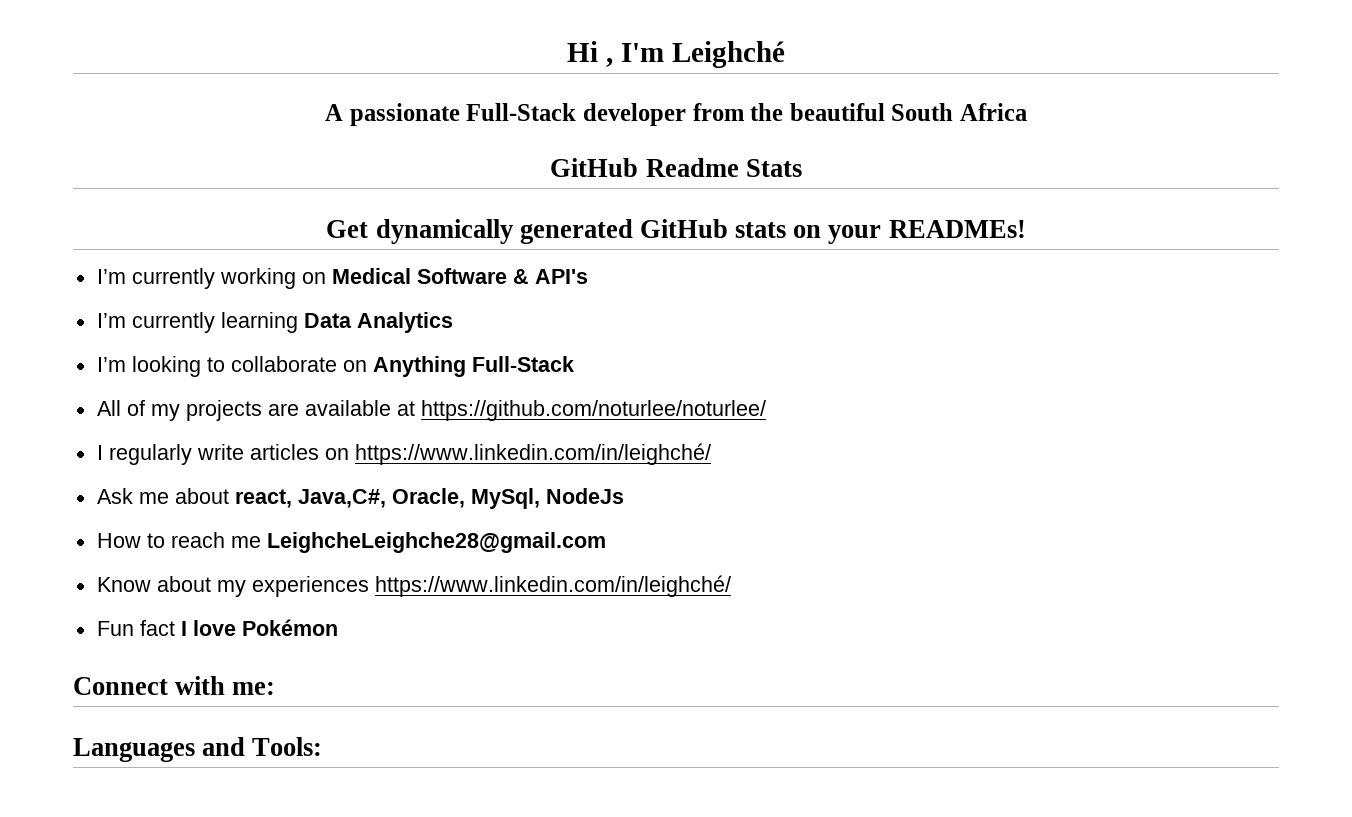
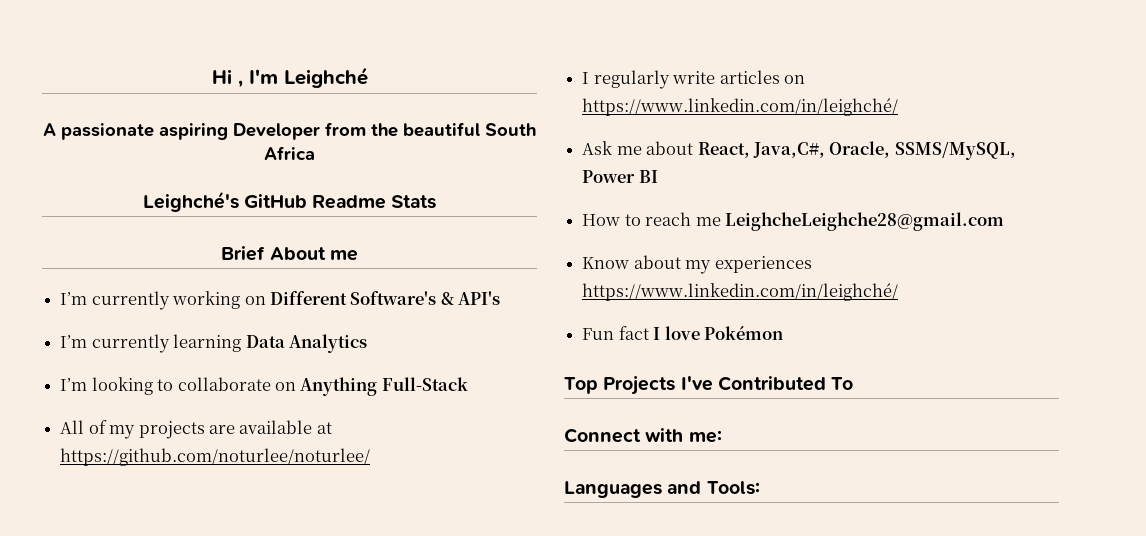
- A passionate Full-Stack developer from the beautiful South Africa
+ A passionate aspiring Developer from the beautiful South Africa
- GitHub Readme Stats
+ Leighché's GitHub Readme Stats
- Get dynamically generated GitHub stats on your READMEs!
+ Brief About me
- I’m currently working on Medical Software & API's
+ I’m currently working on Different Software's & API's
- Ask me about react, Java,C#, Oracle, MySql, NodeJs
+ Ask me about React, Java,C#, Oracle, SSMS/MySQL, Power BI
+ Top Projects I've Contributed To

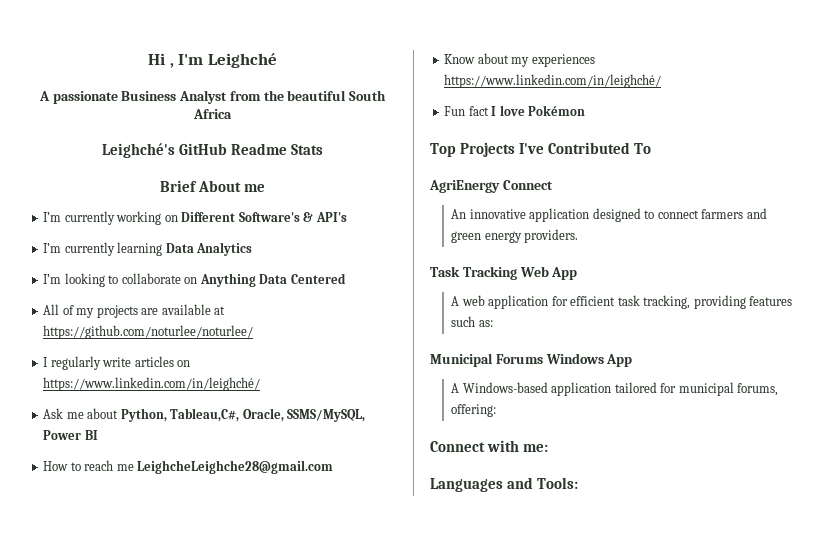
- A passionate aspiring Developer from the beautiful South Africa
+ A passionate Business Analyst from the beautiful South Africa
- I’m looking to collaborate on Anything Full-Stack
+ I’m looking to collaborate on Anything Data Centered
- Ask me about React, Java,C#, Oracle, SSMS/MySQL, Power BI
+ Ask me about Python, Tableau,C#, Oracle, SSMS/MySQL, Power BI
+ AgriEnergy Connect
+ An innovative application designed to connect farmers and green energy providers.
+ Task Tracking Web App
+ A web application for efficient task tracking, providing features such as:
+ Municipal Forums Windows App
+ A Windows-based application tailored for municipal forums, offering:

